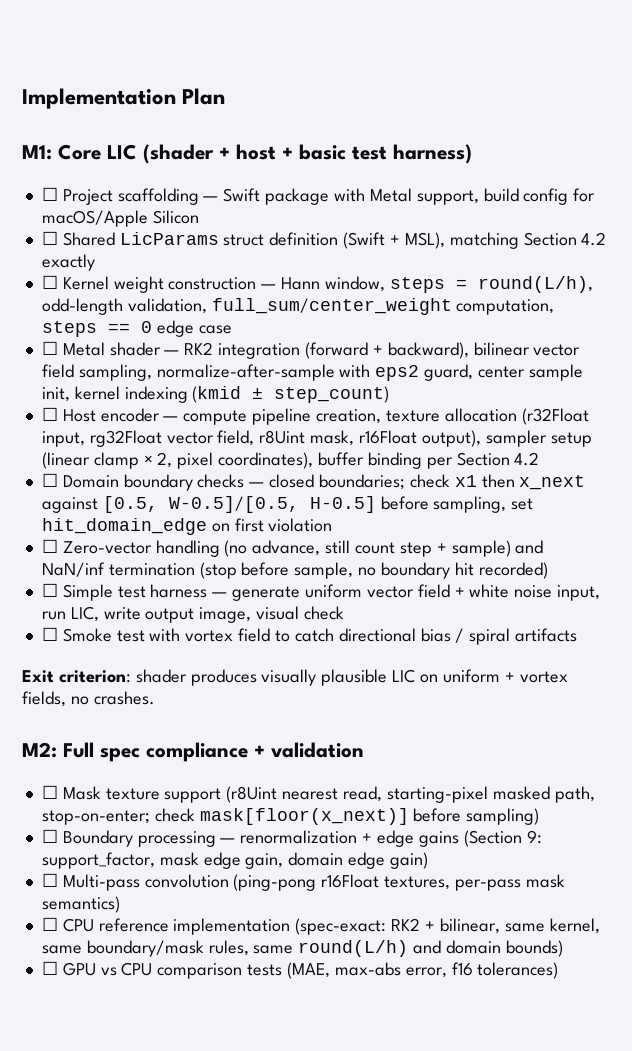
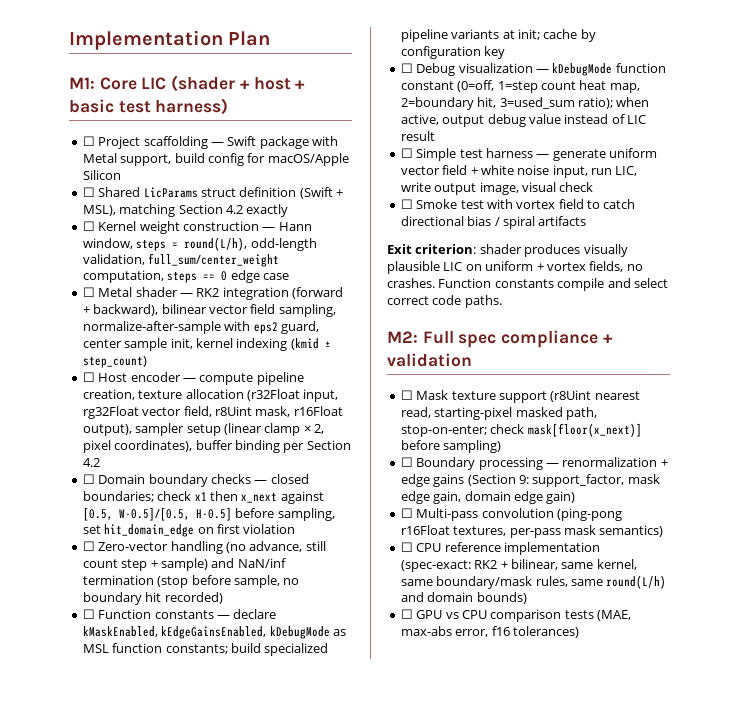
+ ☐ Function constants — declare kMaskEnabled, kEdgeGainsEnabled, kDebugMode as MSL function constants; build specialized pipeline variants at init; cache by configuration key
+ ☐ Debug visualization — kDebugMode function constant (0=off, 1=step count heat map, 2=boundary hit, 3=used_sum ratio); when active, output debug value instead of LIC result
+ Function constants compile and select correct code paths.

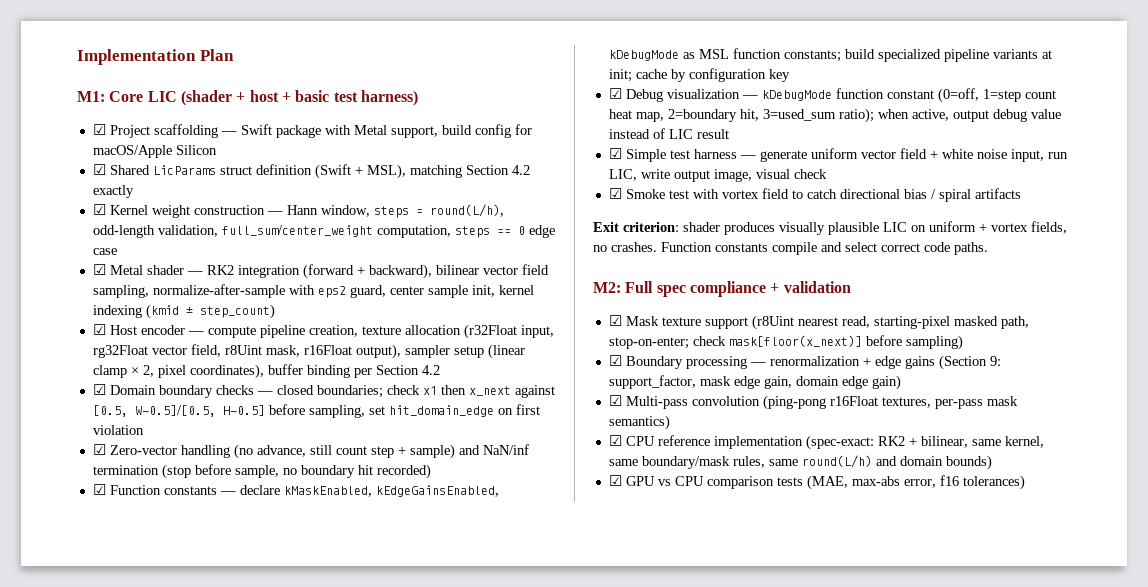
- ☐ Project scaffolding — Swift package with Metal support, build config for macOS/Apple Silicon
+ ☑ Project scaffolding — Swift package with Metal support, build config for macOS/Apple Silicon
- ☐ Shared LicParams struct definition (Swift + MSL), matching Section 4.2 exactly
+ ☑ Shared LicParams struct definition (Swift + MSL), matching Section 4.2 exactly
- ☐ Kernel weight construction — Hann window, steps = round(L/h), odd-length validation, full_sum/center_weight computation, steps == 0 edge case
+ ☑ Kernel weight construction — Hann window, steps = round(L/h), odd-length validation, full_sum/center_weight computation, steps == 0 edge case
- ☐ Metal shader — RK2 integration (forward + backward), bilinear vector field sampling, normalize-after-sample with eps2 guard, center sample init, kernel indexing (kmid ± step_count)
+ ☑ Metal shader — RK2 integration (forward + backward), bilinear vector field sampling, normalize-after-sample with eps2 guard, center sample init, kernel indexing (kmid ± step_count)
- ☐ Host encoder — compute pipeline creation, texture allocation (r32Float input, rg32Float vector field, r8Uint mask, r16Float output), sampler setup (linear clamp × 2, pixel coordinates), buffer binding per Section 4.2
+ ☑ Host encoder — compute pipeline creation, texture allocation (r32Float input, rg32Float vector field, r8Uint mask, r16Float output), sampler setup (linear clamp × 2, pixel coordinates), buffer binding per Section 4.2
- ☐ Domain boundary checks — closed boundaries; check x1 then x_next against [0.5, W-0.5]/[0.5, H-0.5] before sampling, set hit_domain_edge on first violation
+ ☑ Domain boundary checks — closed boundaries; check x1 then x_next against [0.5, W-0.5]/[0.5, H-0.5] before sampling, set hit_domain_edge on first violation
- ☐ Zero-vector handling (no advance, still count step + sample) and NaN/inf termination (stop before sample, no boundary hit recorded)
+ ☑ Zero-vector handling (no advance, still count step + sample) and NaN/inf termination (stop before sample, no boundary hit recorded)
- ☐ Function constants — declare kMaskEnabled, kEdgeGainsEnabled, kDebugMode as MSL function constants; build specialized pipeline variants at init; cache by configuration key
+ ☑ Function constants — declare kMaskEnabled, kEdgeGainsEnabled, kDebugMode as MSL function constants; build specialized pipeline variants at init; cache by configuration key
- ☐ Debug visualization — kDebugMode function constant (0=off, 1=step count heat map, 2=boundary hit, 3=used_sum ratio); when active, output debug value instead of LIC result
+ ☑ Debug visualization — kDebugMode function constant (0=off, 1=step count heat map, 2=boundary hit, 3=used_sum ratio); when active, output debug value instead of LIC result
- ☐ Simple test harness — generate uniform vector field + white noise input, run LIC, write output image, visual check
+ ☑ Simple test harness — generate uniform vector field + white noise input, run LIC, write output image, visual check
- ☐ Smoke test with vortex field to catch directional bias / spiral artifacts
+ ☑ Smoke test with vortex field to catch directional bias / spiral artifacts
- ☐ Mask texture support (r8Uint nearest read, starting-pixel masked path, stop-on-enter; check mask[floor(x_next)] before sampling)
+ ☑ Mask texture support (r8Uint nearest read, starting-pixel masked path, stop-on-enter; check mask[floor(x_next)] before sampling)
- ☐ Boundary processing — renormalization + edge gains (Section 9: support_factor, mask edge gain, domain edge gain)
+ ☑ Boundary processing — renormalization + edge gains (Section 9: support_factor, mask edge gain, domain edge gain)
- ☐ Multi-pass convolution (ping-pong r16Float textures, per-pass mask semantics)
+ ☑ Multi-pass convolution (ping-pong r16Float textures, per-pass mask semantics)
- ☐ CPU reference implementation (spec-exact: RK2 + bilinear, same kernel, same boundary/mask rules, same round(L/h) and domain bounds)
+ ☑ CPU reference implementation (spec-exact: RK2 + bilinear, same kernel, same boundary/mask rules, same round(L/h) and domain bounds)
- ☐ GPU vs CPU comparison tests (MAE, max-abs error, f16 tolerances)
+ ☑ GPU vs CPU comparison tests (MAE, max-abs error, f16 tolerances)

